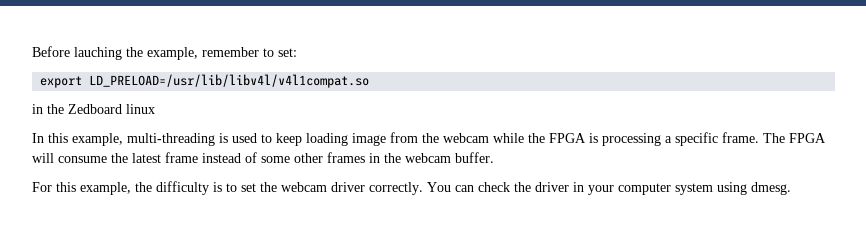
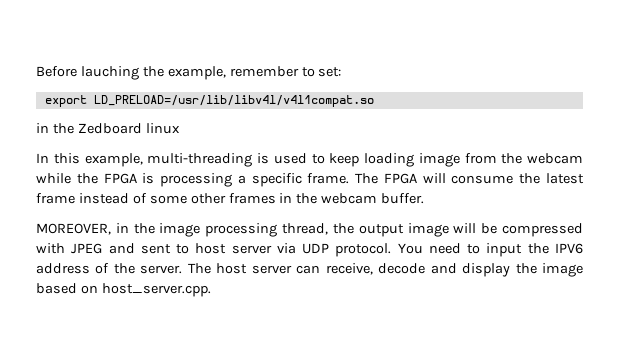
- For this example, the difficulty is to set the webcam driver correctly. You can check the driver in your computer system using dmesg.
+ MOREOVER, in the image processing thread, the output image will be compressed with JPEG and sent to host server via UDP protocol. You need to input the IPV6 address of the server. The host server can receive, decode and display the image based on host_server.cpp.

